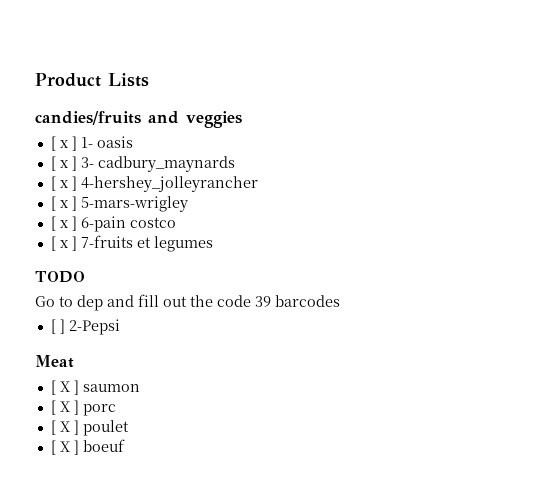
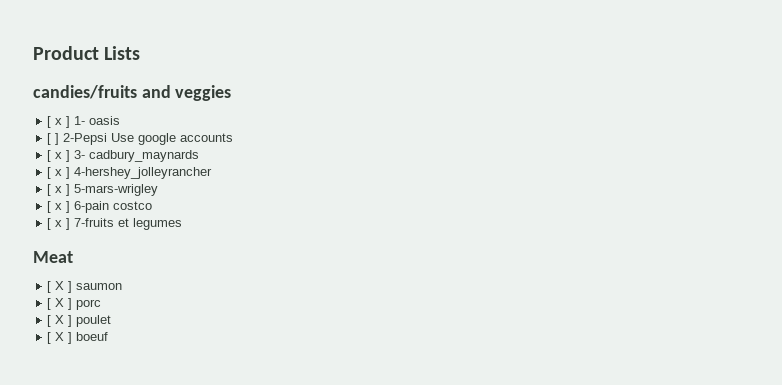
+ [ ] 2-Pepsi Use google accounts
- TODO
- Go to dep and fill out the code 39 barcodes
- [ ] 2-Pepsi

